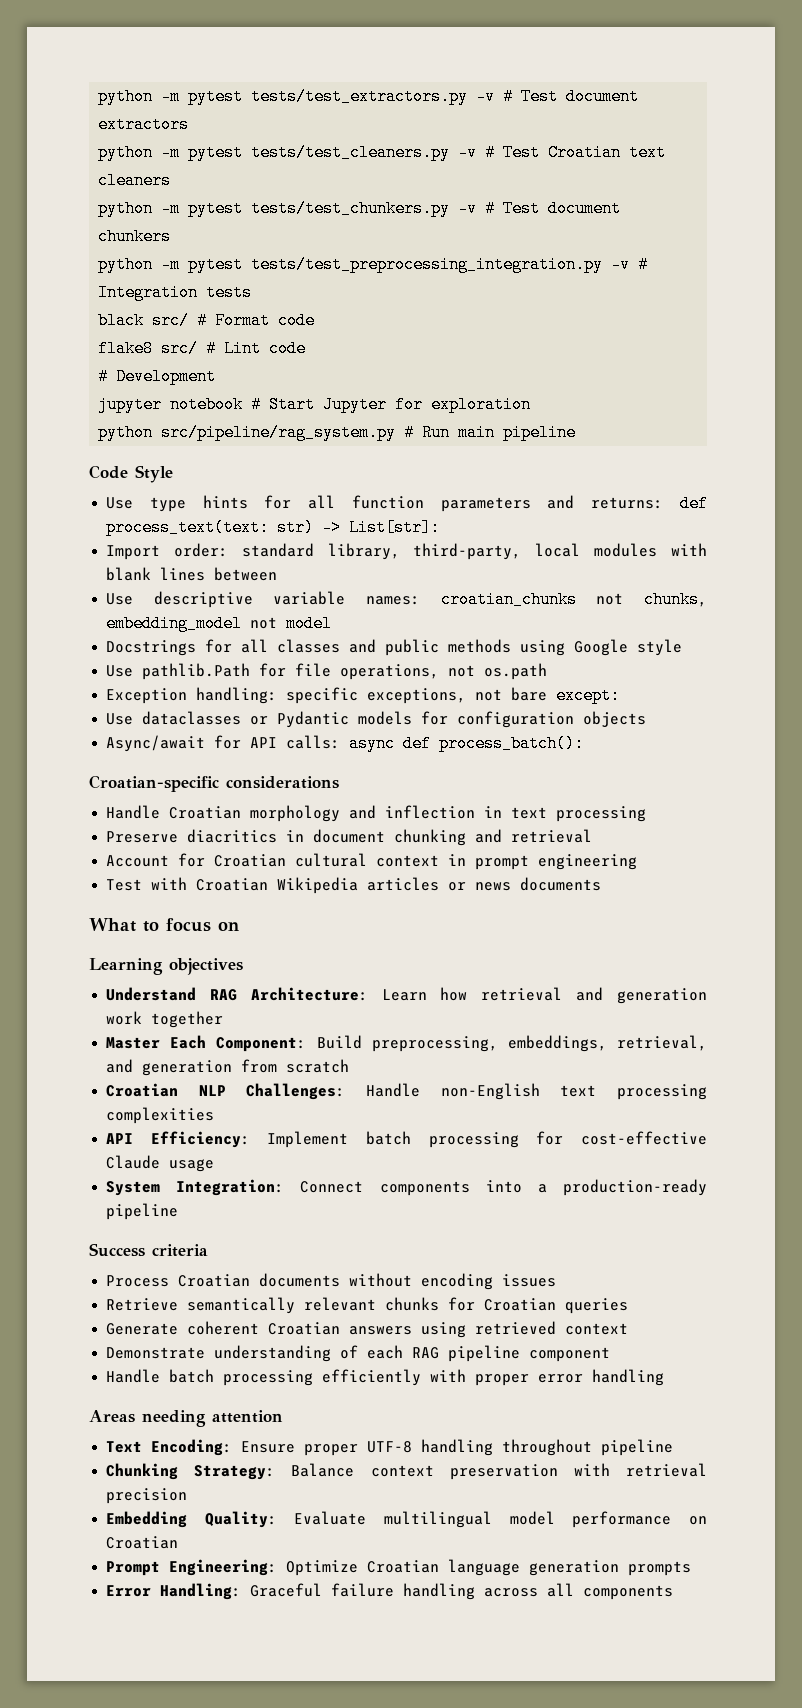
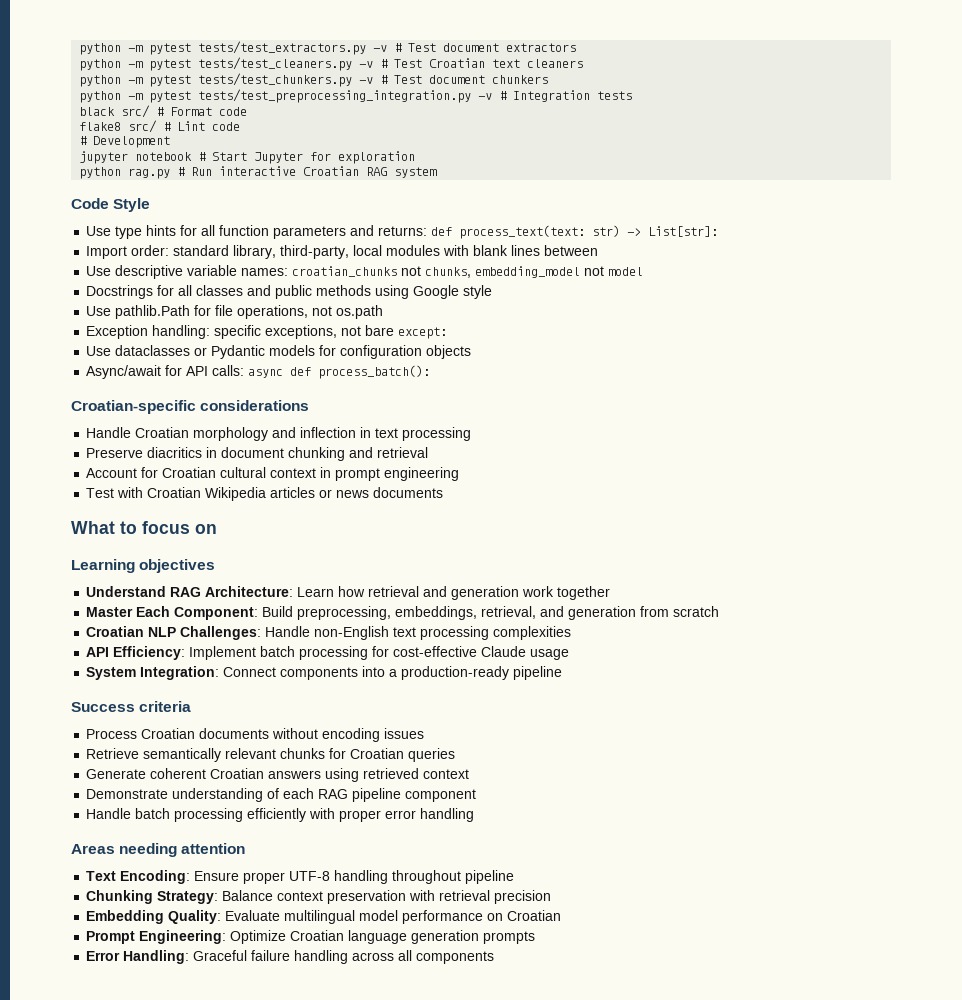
- python src/pipeline/rag_system.py # Run main pipeline
+ python rag.py # Run interactive Croatian RAG system

